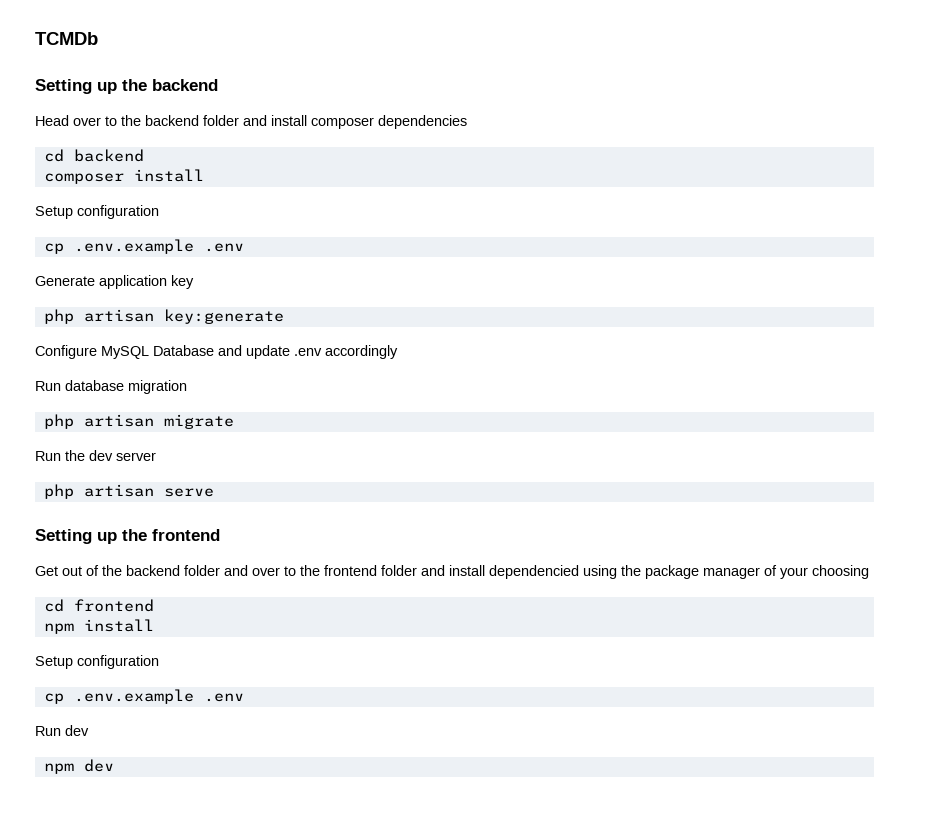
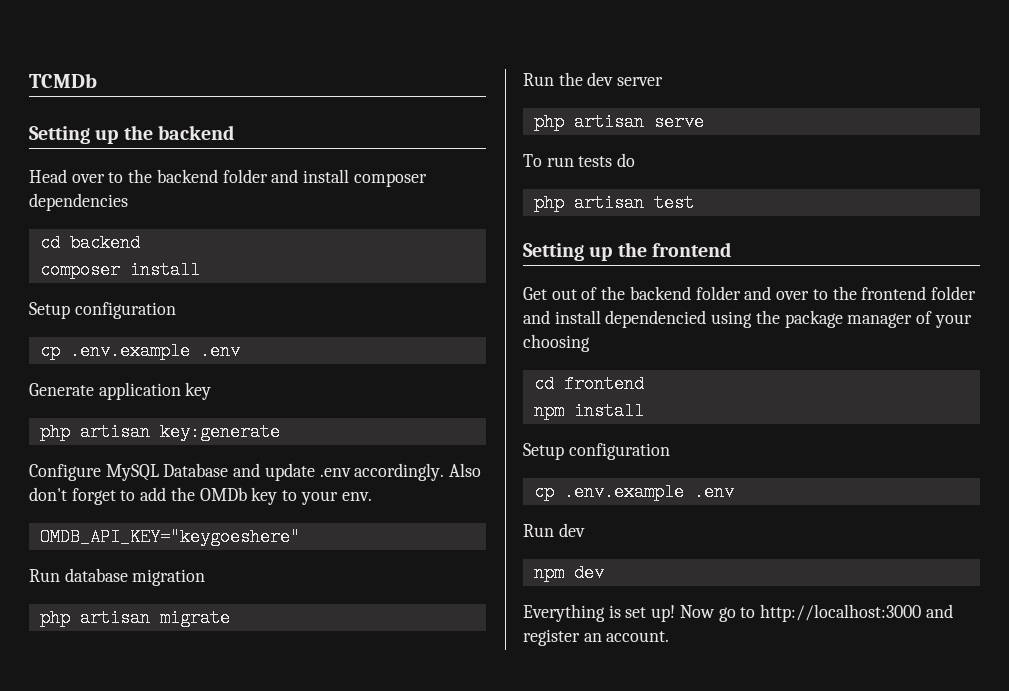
- Configure MySQL Database and update .env accordingly
+ Configure MySQL Database and update .env accordingly. Also don't forget to add the OMDb key to your env.
+ OMDB_API_KEY="keygoeshere"
+ To run tests do
+ php artisan test
+ Everything is set up! Now go to http://localhost:3000 and register an account.

